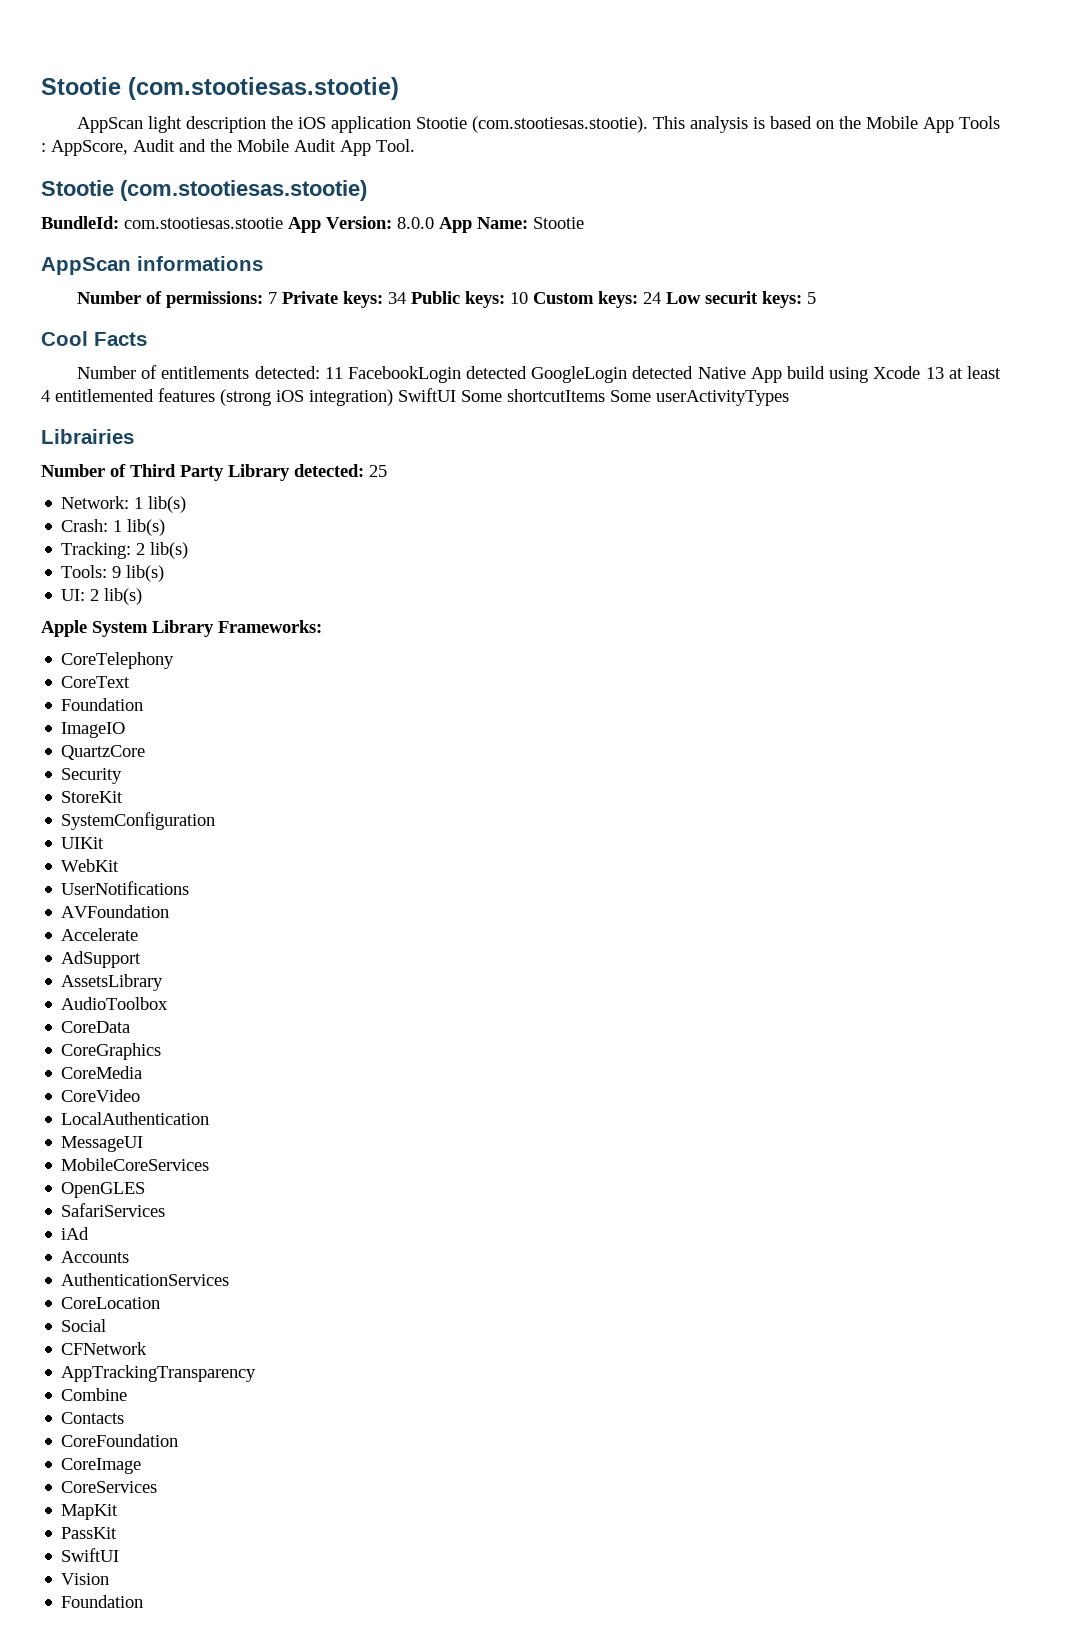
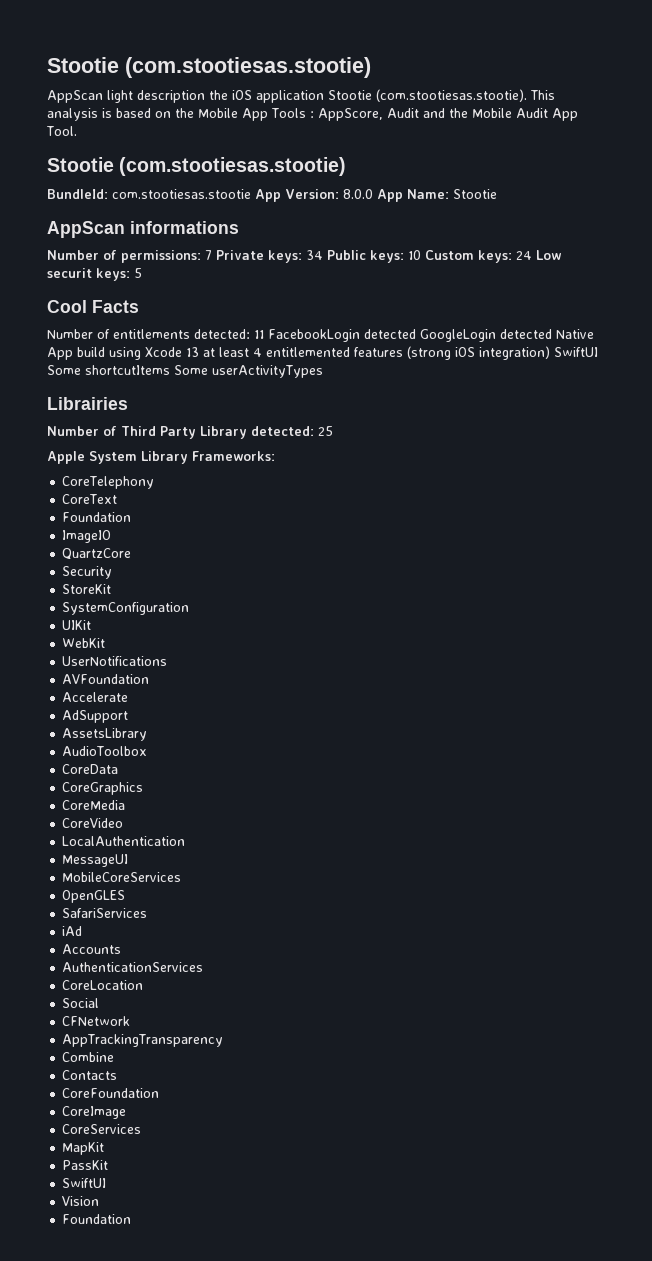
- Network: 1 lib(s)
- Crash: 1 lib(s)
- Tracking: 2 lib(s)
- Tools: 9 lib(s)
- UI: 2 lib(s)

